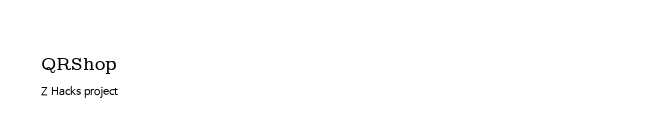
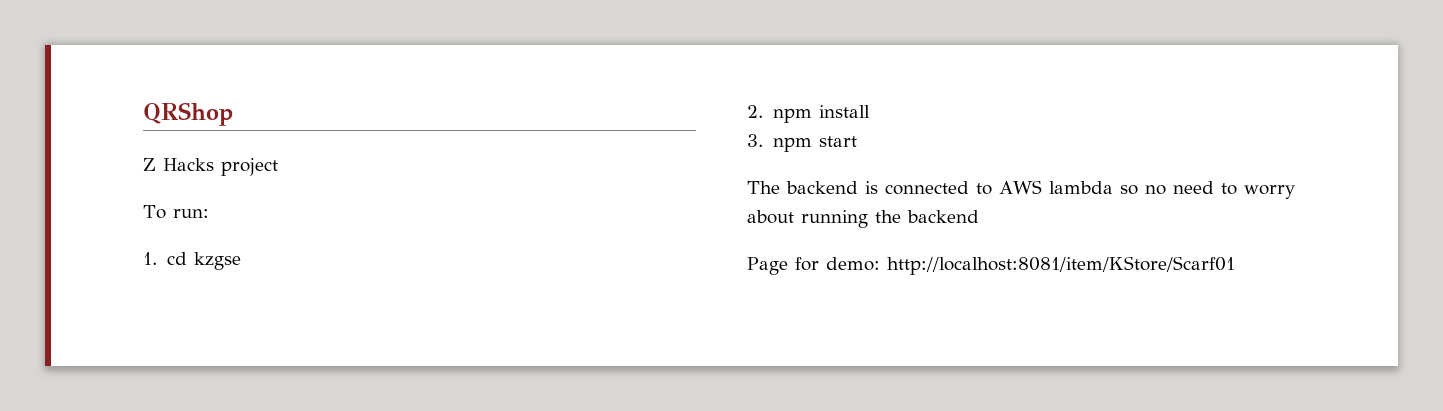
+ To run:
+ 1. cd kzgse
+ 2. npm install
+ 3. npm start
+ The backend is connected to AWS lambda so no need to worry about running the backend
+ Page for demo: http://localhost:8081/item/KStore/Scarf01

